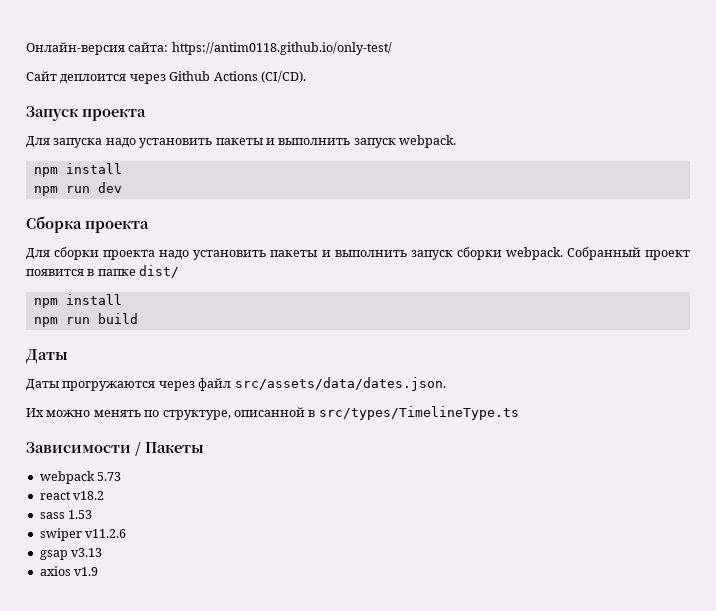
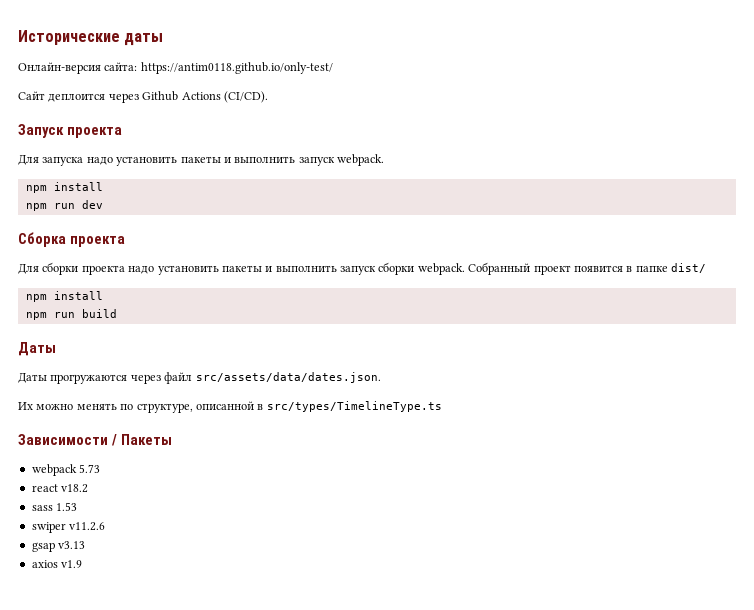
+ Исторические даты

